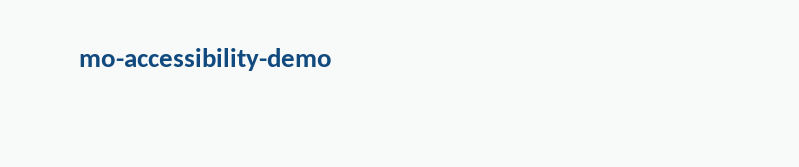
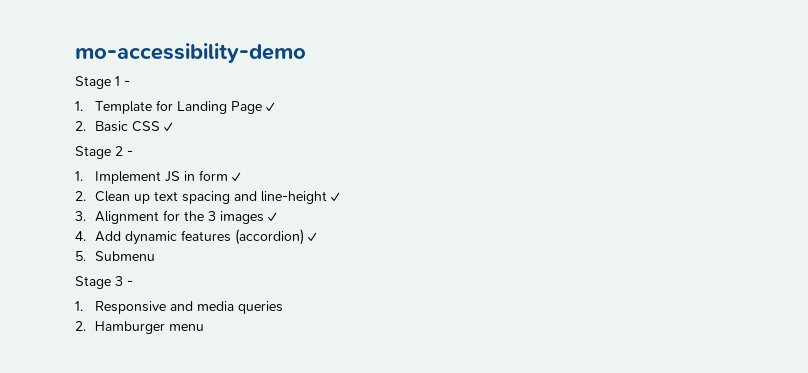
+ Stage 1 -
+ 1. Template for Landing Page ✓
+ 2. Basic CSS ✓
+ Stage 2 -
+ 1. Implement JS in form ✓
+ 2. Clean up text spacing and line-height ✓
+ 3. Alignment for the 3 images ✓
+ 4. Add dynamic features (accordion) ✓
+ 5. Submenu
+ Stage 3 -
+ 1. Responsive and media queries
+ 2. Hamburger menu

